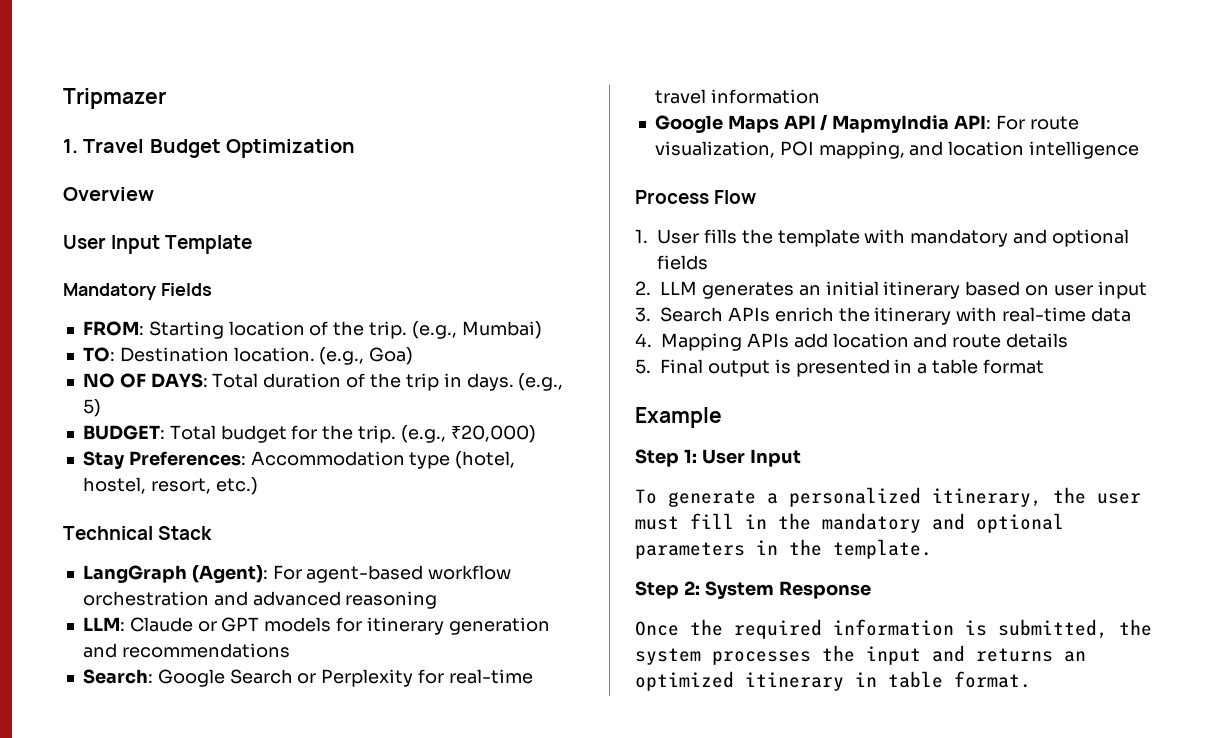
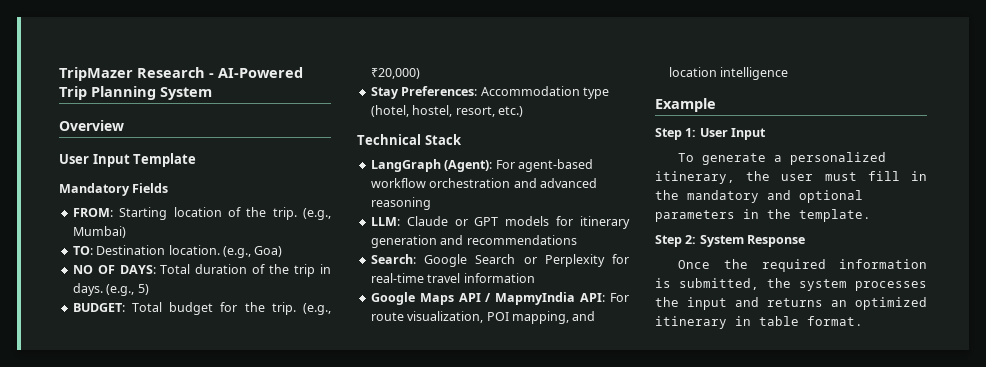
- Tripmazer
- 1. Travel Budget Optimization
+ TripMazer Research - AI-Powered Trip Planning System
- Process Flow
- 1. User fills the template with mandatory and optional fields
- 2. LLM generates an initial itinerary based on user input
- 3. Search APIs enrich the itinerary with real-time data
- 4. Mapping APIs add location and route details
- 5. Final output is presented in a table format

